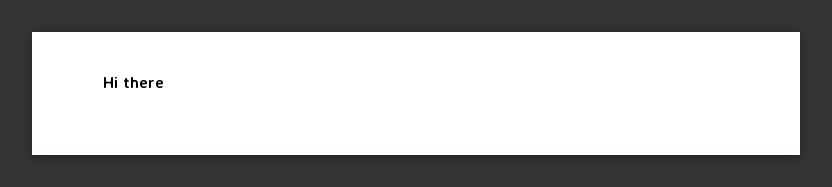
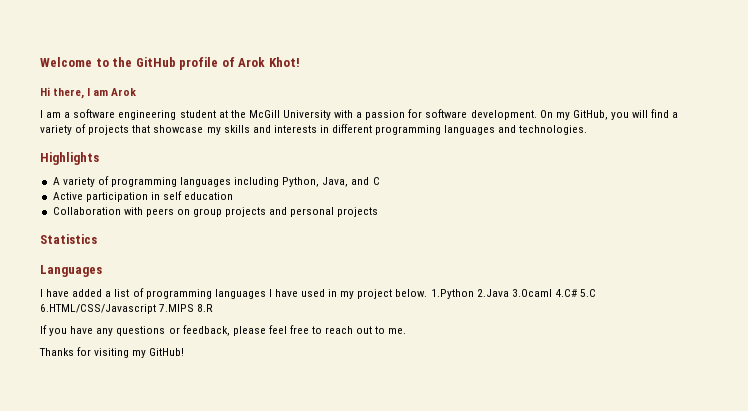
- Hi there
+ Welcome to the GitHub profile of Arok Khot!
+ Hi there, I am Arok
+ I am a software engineering student at the McGill University with a passion for software development. On my GitHub, you will find a variety of projects that showcase my skills and interests in different programming languages and technologies.
+ Highlights
+ A variety of programming languages including Python, Java, and C
+ Active participation in self education
+ Collaboration with peers on group projects and personal projects
+ Statistics
+ Languages
+ I have added a list of programming languages I have used in my project below. 1.Python 2.Java 3.Ocaml 4.C# 5.C 6.HTML/CSS/Javascript 7.MIPS 8.R
+ If you have any questions or feedback, please feel free to reach out to me.
+ Thanks for visiting my GitHub!

